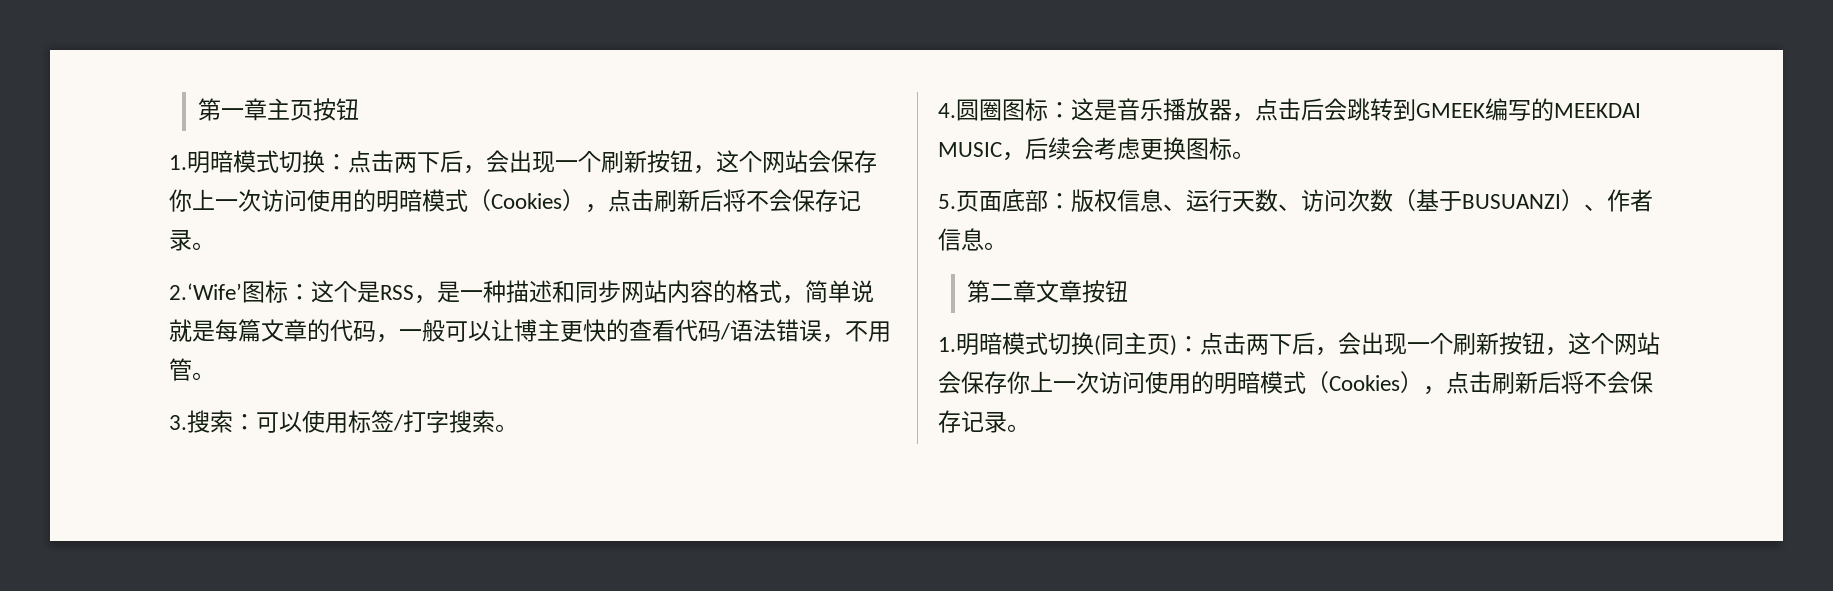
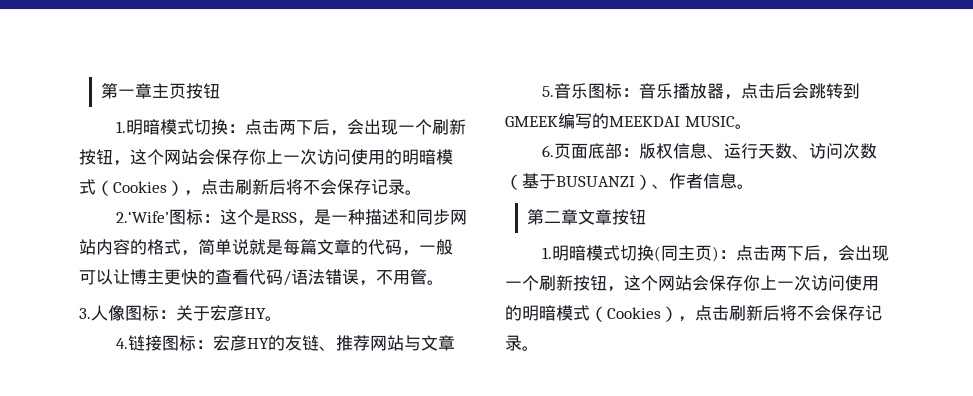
- 3.搜索：可以使用标签/打字搜索。
- 4.圆圈图标：这是音乐播放器，点击后会跳转到GMEEK编写的MEEKDAI MUSIC，后续会考虑更换图标。
- 5.页面底部：版权信息、运行天数、访问次数（基于BUSUANZI）、作者信息。
+ 3.人像图标：关于宏彦HY。
+ 4.链接图标：宏彦HY的友链、推荐网站与文章
+ 5.音乐图标：音乐播放器，点击后会跳转到GMEEK编写的MEEKDAI MUSIC。
+ 6.页面底部：版权信息、运行天数、访问次数（基于BUSUANZI）、作者信息。

